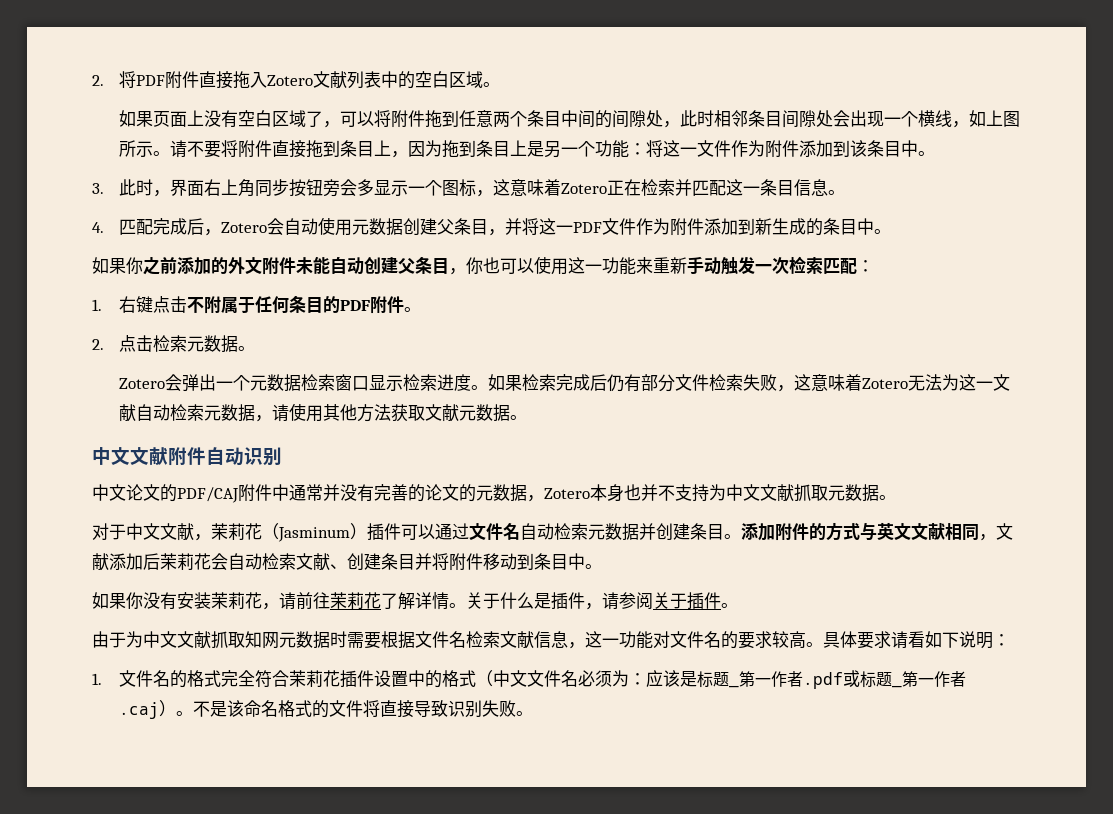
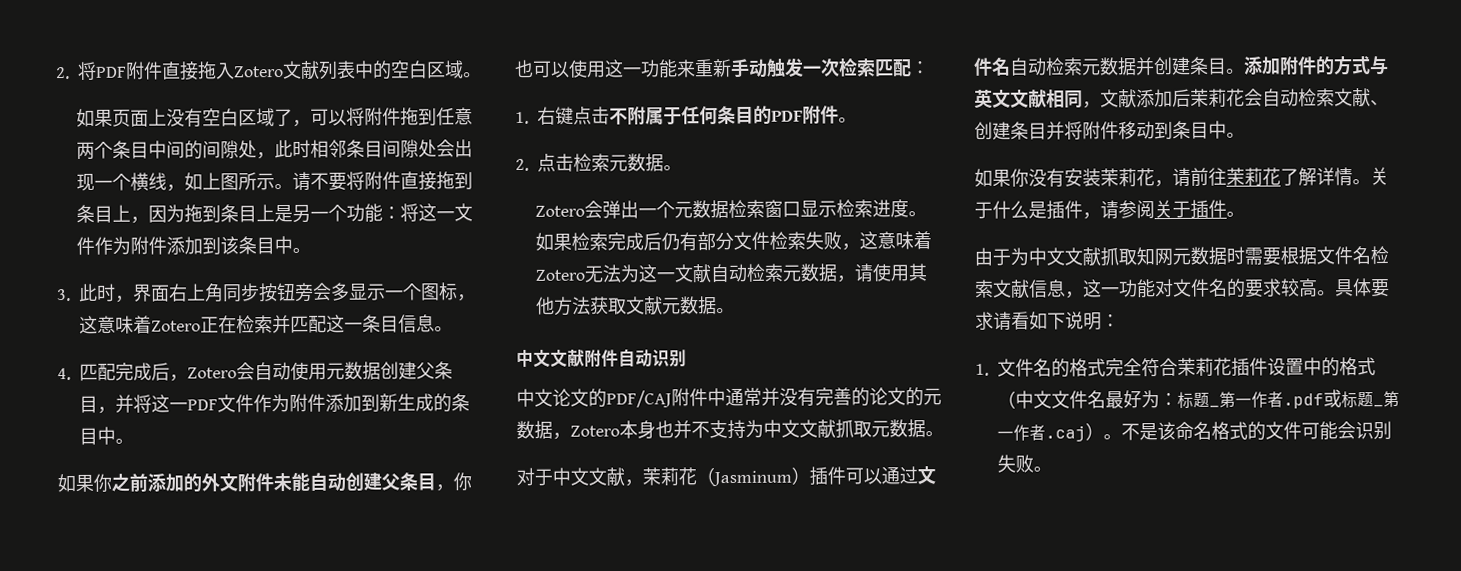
- 1.文件名的格式完全符合茉莉花插件设置中的格式（中文文件名必须为：应该是标题_第一作者.pdf或标题_第一作者.caj）。
+ 1.文件名的格式完全符合茉莉花插件设置中的格式（中文文件名最好为：标题_第一作者.pdf或标题_第一作者.caj）。
- 不是该命名格式的文件将直接导致识别失败。
+ 不是该命名格式的文件可能会识别失败。

